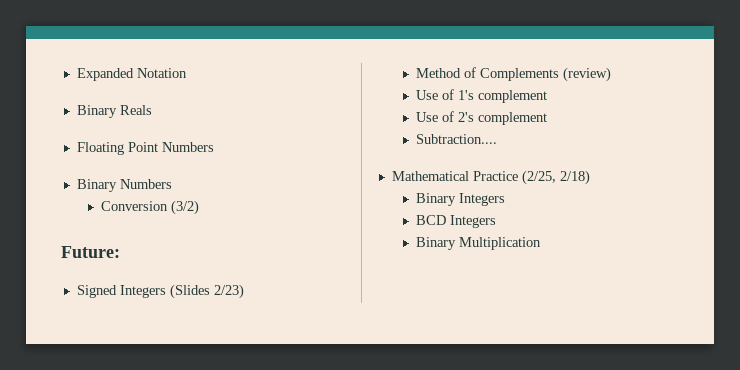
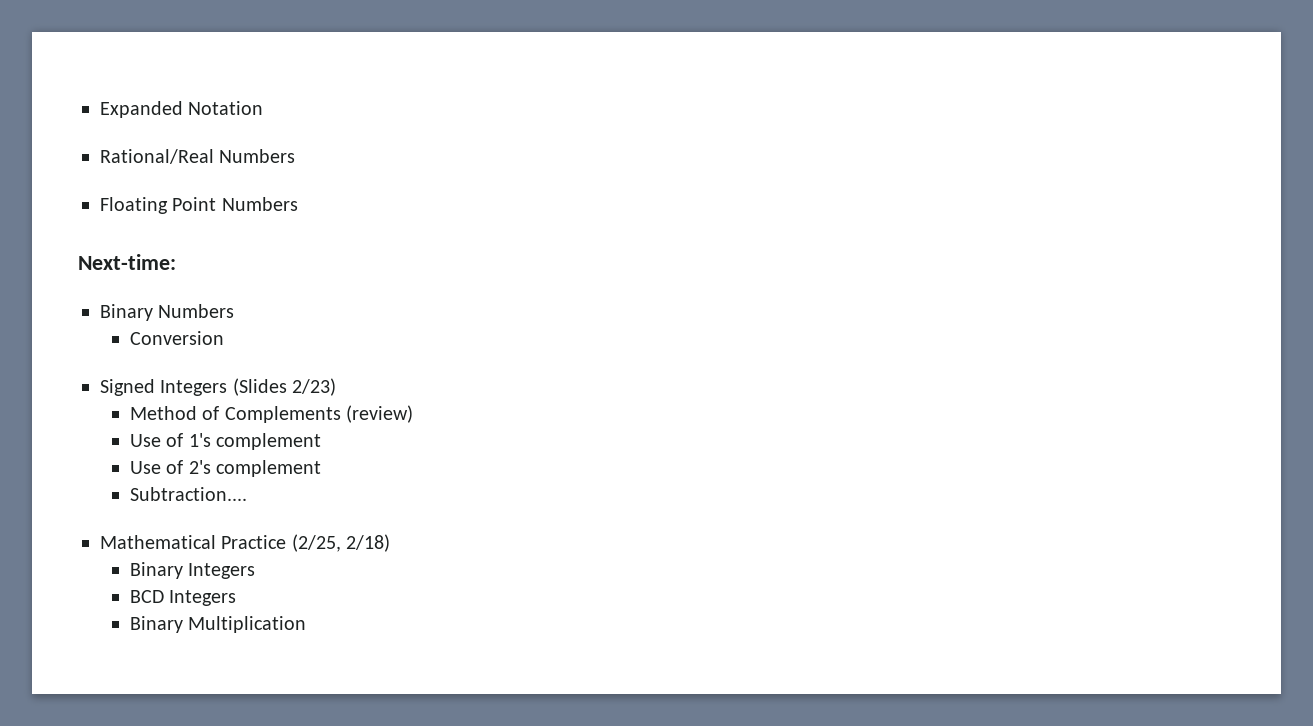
- Binary Reals
+ Rational/Real Numbers
+ Next-time:
- Conversion (3/2)
- Future:
+ Conversion

